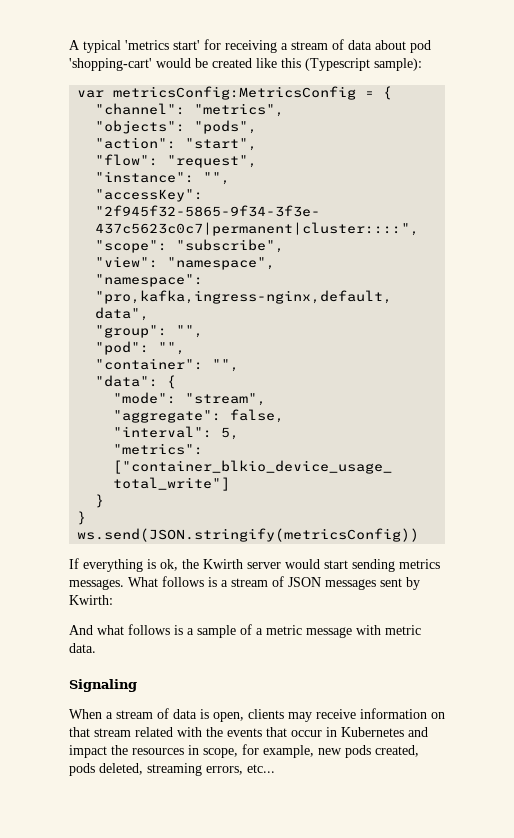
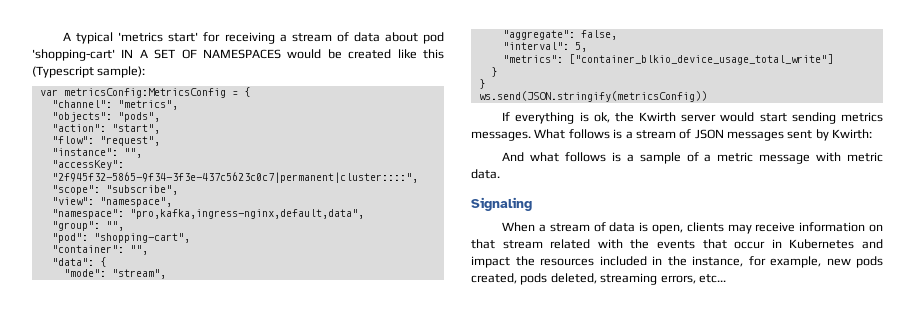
- A typical 'metrics start' for receiving a stream of data about pod 'shopping-cart' would be created like this (Typescript sample):
+ A typical 'metrics start' for receiving a stream of data about pod 'shopping-cart' IN A SET OF NAMESPACES would be created like this (Typescript sample):
- "pod": "",
+ "pod": "shopping-cart",
- When a stream of data is open, clients may receive information on that stream related with the events that occur in Kubernetes and impact the resources in scope, for example, new pods created, pods deleted, streaming errors, etc...
+ When a stream of data is open, clients may receive information on that stream related with the events that occur in Kubernetes and impact the resources included in the instance, for example, new pods created, pods deleted, streaming errors, etc...

